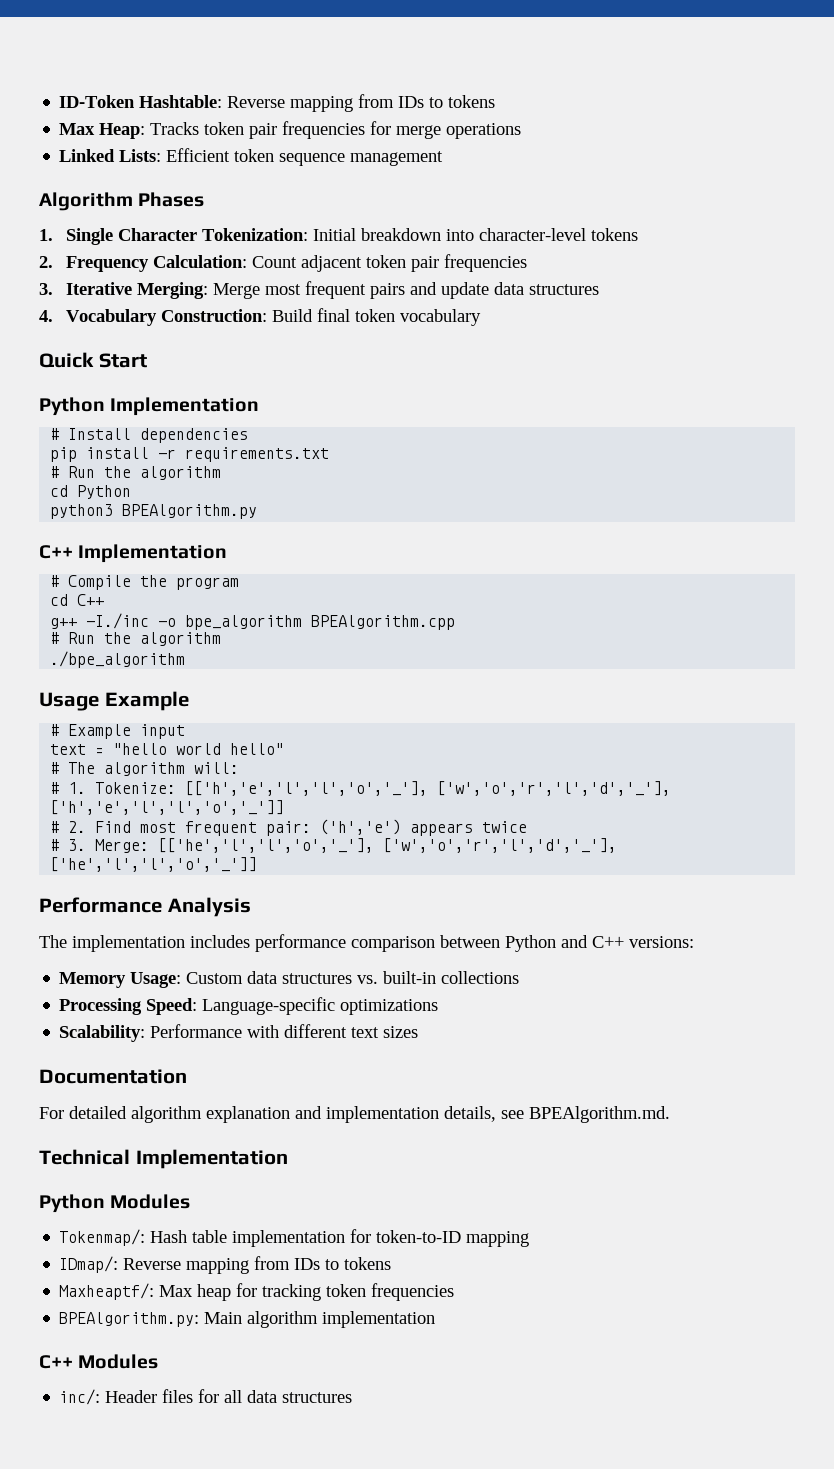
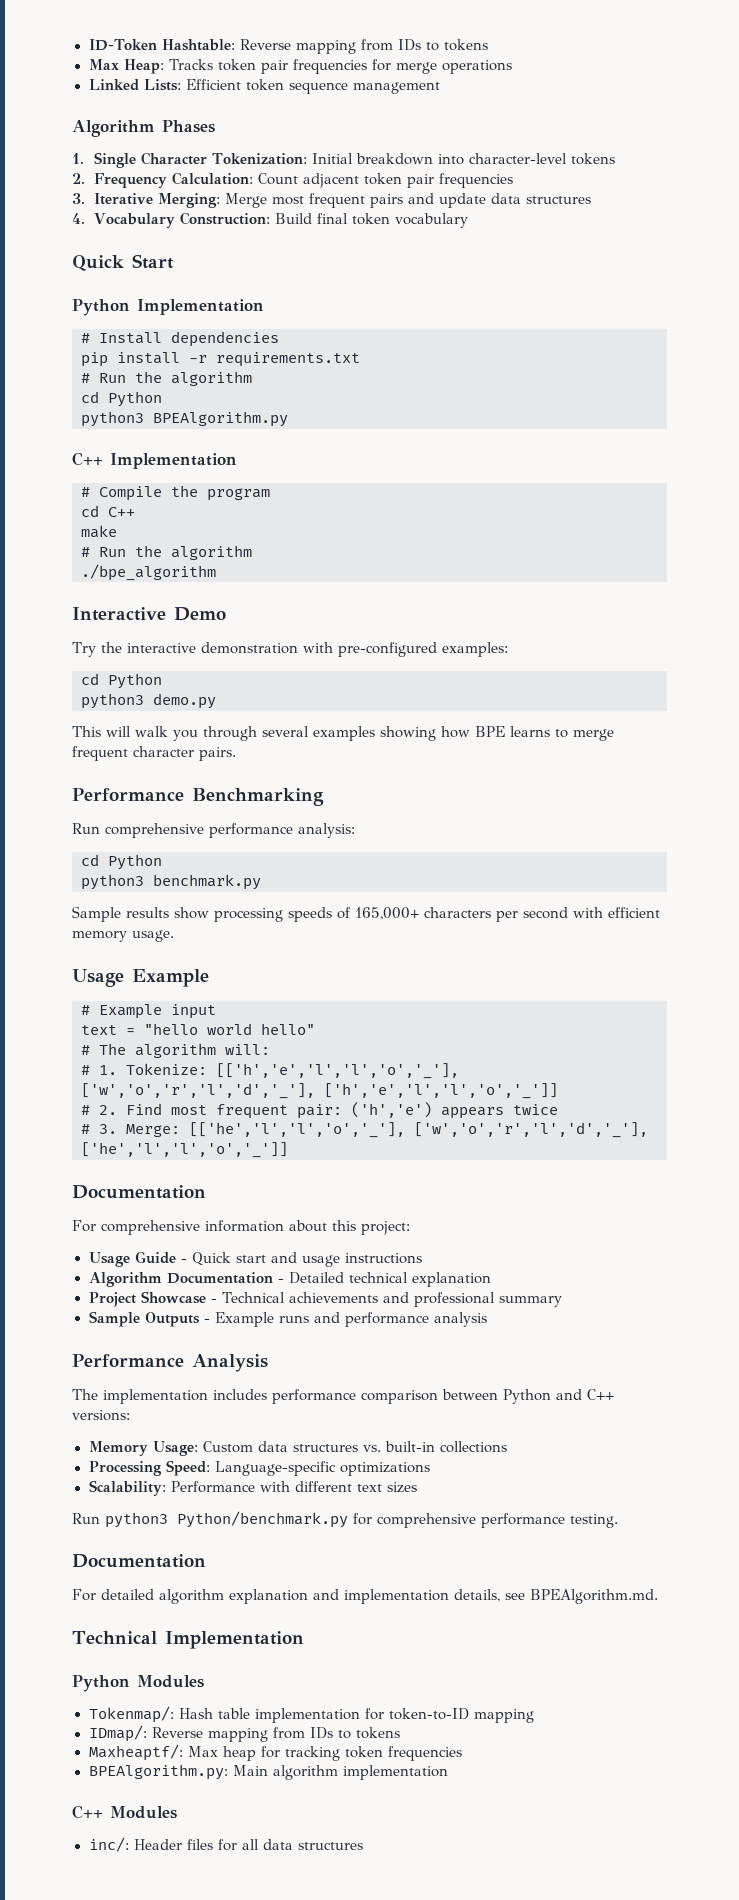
- g++ -I./inc -o bpe_algorithm BPEAlgorithm.cpp
+ make
+ Interactive Demo
+ Try the interactive demonstration with pre-configured examples:
+ cd Python
+ python3 demo.py
+ This will walk you through several examples showing how BPE learns to merge frequent character pairs.
+ Performance Benchmarking
+ Run comprehensive performance analysis:
+ cd Python
+ python3 benchmark.py
+ Sample results show processing speeds of 165,000+ characters per second with efficient memory usage.
  # 3. Merge: [['he','l','l','o','_'], ['w','o','r','l','d','_'], ['he','l','l','o','_']]
+ Documentation
+ For comprehensive information about this project:
+ Usage Guide - Quick start and usage instructions
+ Algorithm Documentation - Detailed technical explanation
+ Project Showcase - Technical achievements and professional summary
+ Sample Outputs - Example runs and performance analysis
+ Run python3 Python/benchmark.py for comprehensive performance testing.

